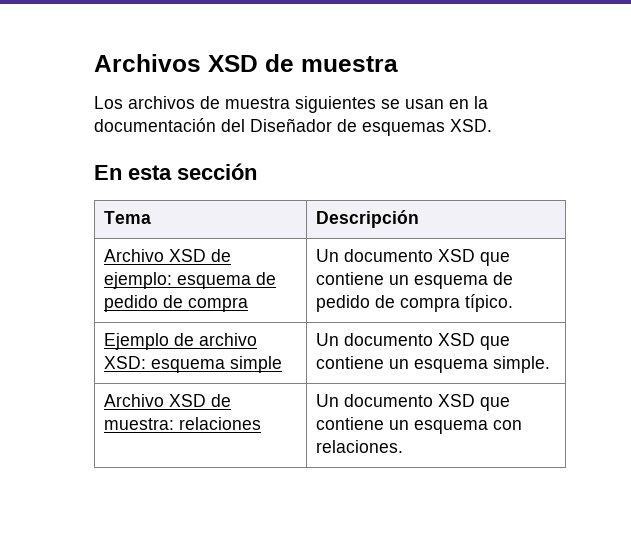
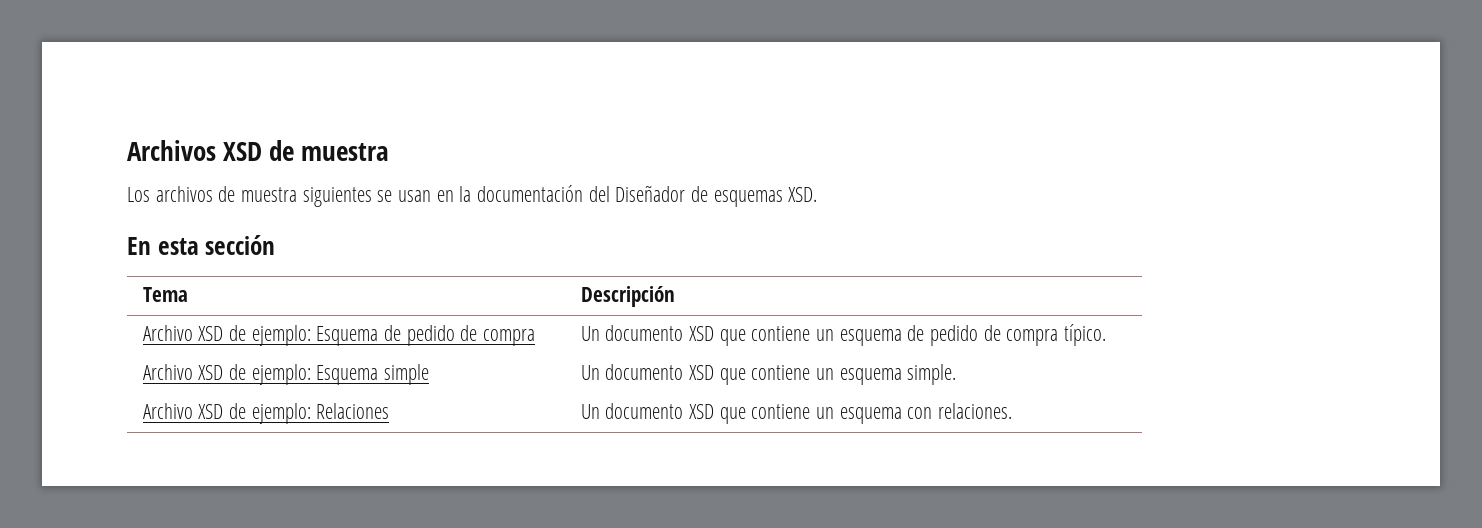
- Archivo XSD de ejemplo: esquema de pedido de compra | Un documento XSD que contiene un esquema de pedido de compra típico.
+ Archivo XSD de ejemplo: Esquema de pedido de compra | Un documento XSD que contiene un esquema de pedido de compra típico.
- Ejemplo de archivo XSD: esquema simple | Un documento XSD que contiene un esquema simple.
+ Archivo XSD de ejemplo: Esquema simple | Un documento XSD que contiene un esquema simple.
- Archivo XSD de muestra: relaciones | Un documento XSD que contiene un esquema con relaciones.
+ Archivo XSD de ejemplo: Relaciones | Un documento XSD que contiene un esquema con relaciones.

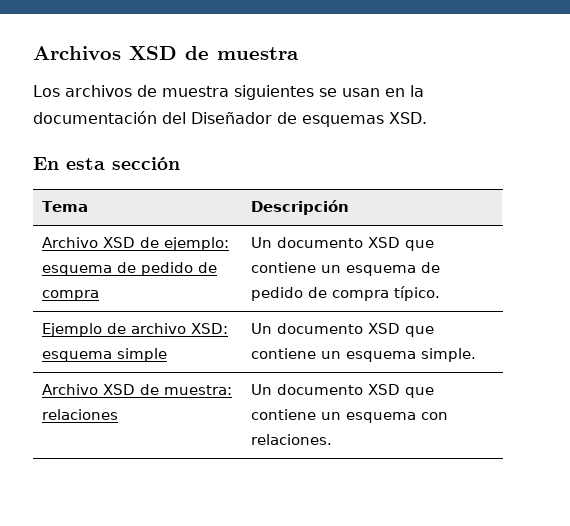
- Archivo XSD de ejemplo: Esquema de pedido de compra | Un documento XSD que contiene un esquema de pedido de compra típico.
+ Archivo XSD de ejemplo: esquema de pedido de compra | Un documento XSD que contiene un esquema de pedido de compra típico.
- Archivo XSD de ejemplo: Esquema simple | Un documento XSD que contiene un esquema simple.
+ Ejemplo de archivo XSD: esquema simple | Un documento XSD que contiene un esquema simple.
- Archivo XSD de ejemplo: Relaciones | Un documento XSD que contiene un esquema con relaciones.
+ Archivo XSD de muestra: relaciones | Un documento XSD que contiene un esquema con relaciones.

